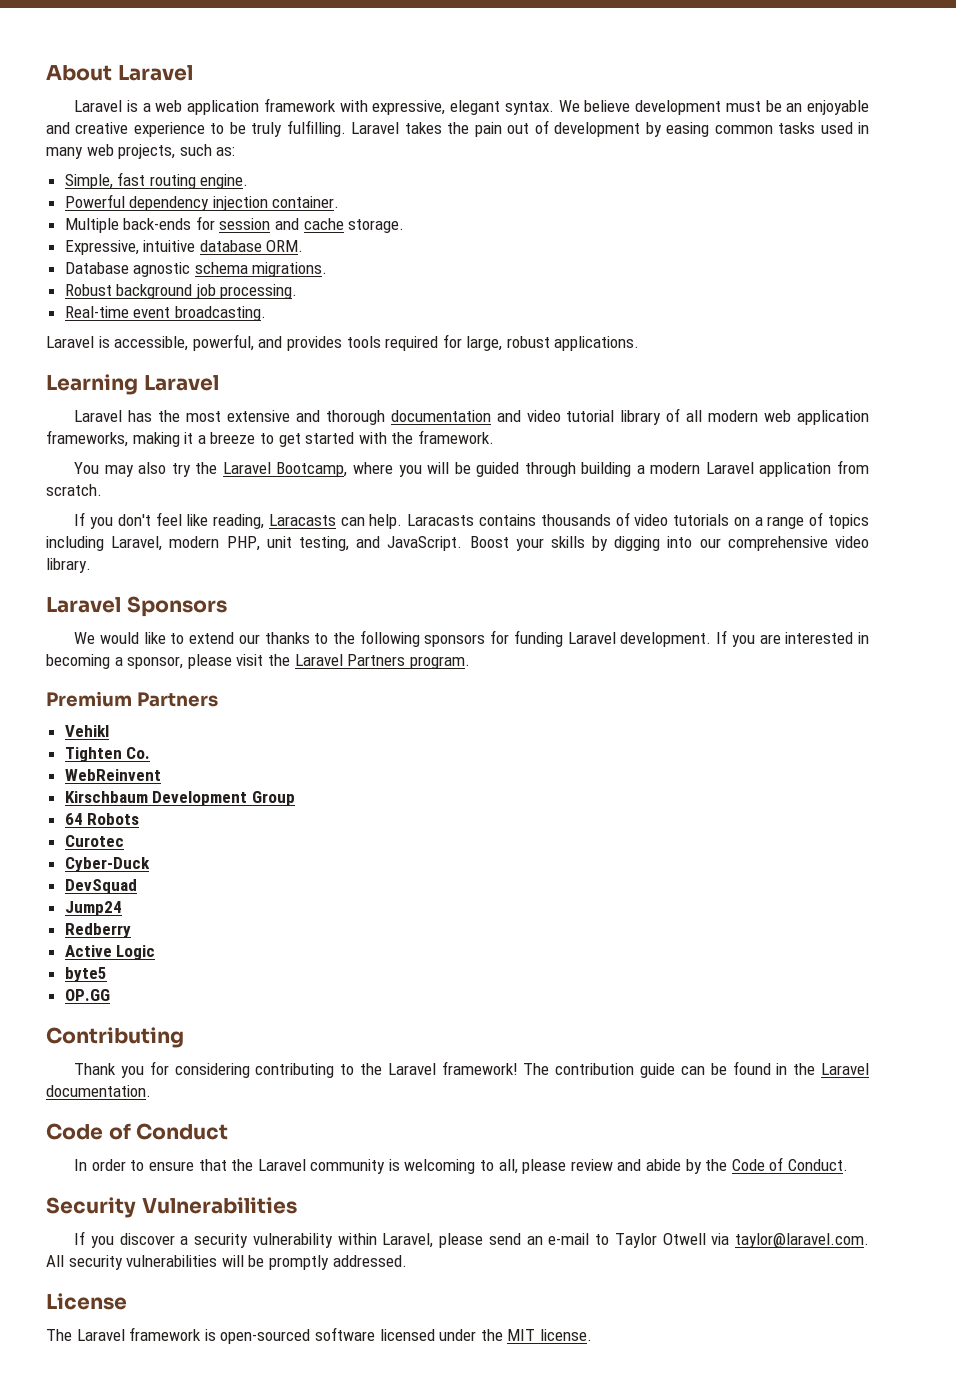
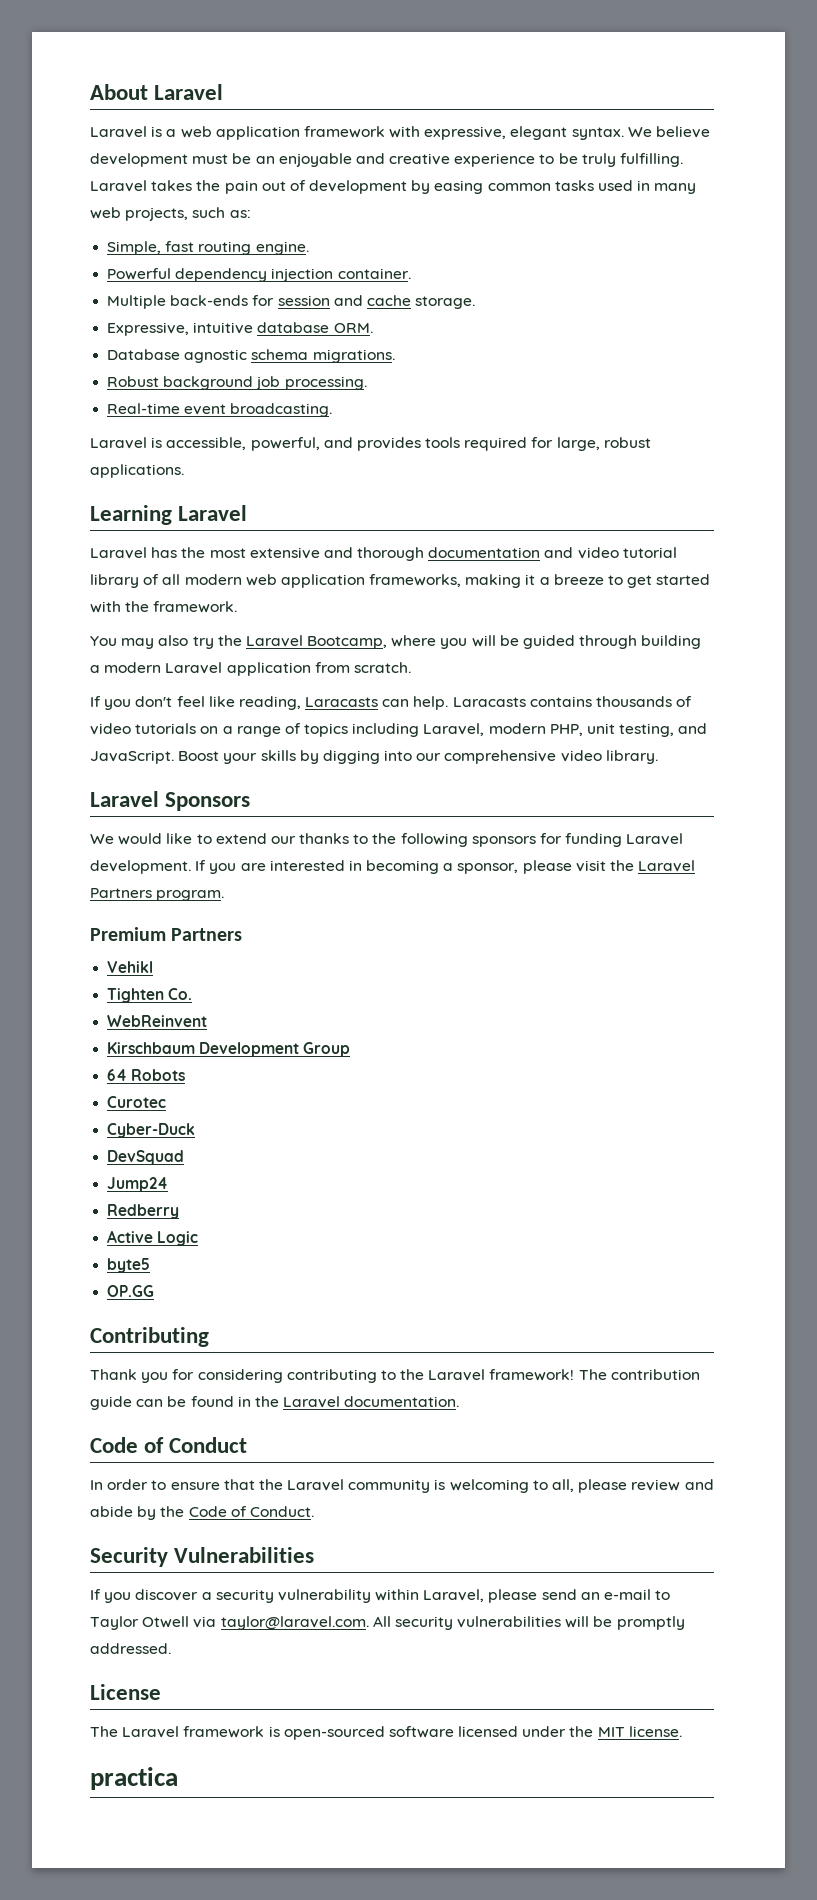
+ practica

